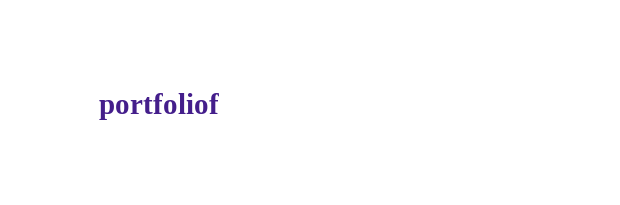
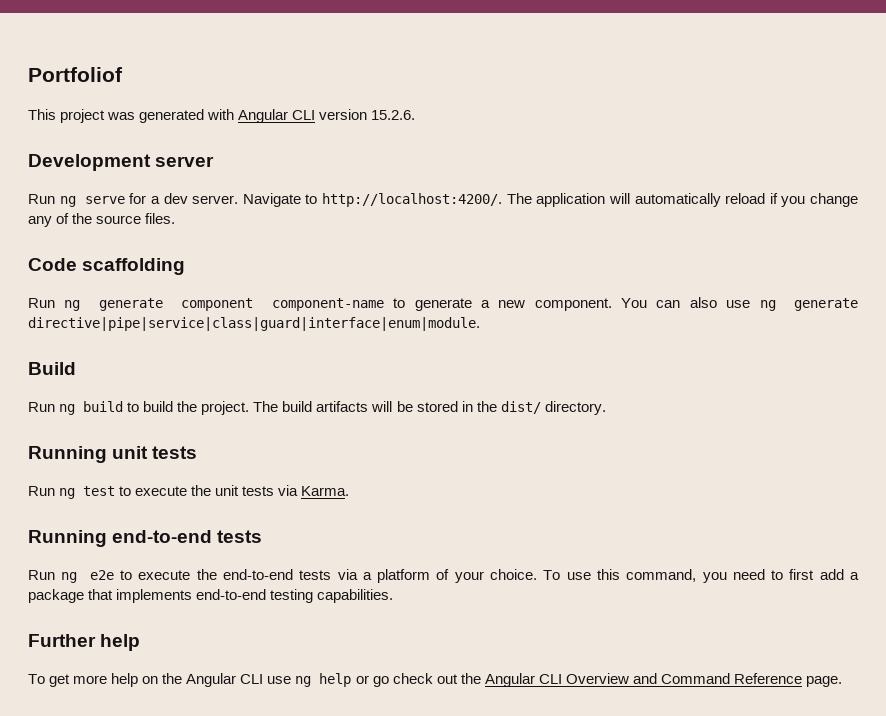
- portfoliof
+ Portfoliof
+ This project was generated with Angular CLI version 15.2.6.
+ Development server
+ Run ng serve for a dev server. Navigate to http://localhost:4200/. The application will automatically reload if you change any of the source files.
+ Code scaffolding
+ Run ng generate component component-name to generate a new component. You can also use ng generate directive|pipe|service|class|guard|interface|enum|module.
+ Build
+ Run ng build to build the project. The build artifacts will be stored in the dist/ directory.
+ Running unit tests
+ Run ng test to execute the unit tests via Karma.
+ Running end-to-end tests
+ Run ng e2e to execute the end-to-end tests via a platform of your choice. To use this command, you need to first add a package that implements end-to-end testing capabilities.
+ Further help
+ To get more help on the Angular CLI use ng help or go check out the Angular CLI Overview and Command Reference page.

